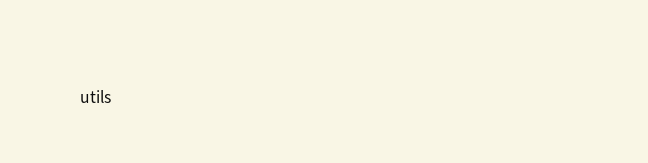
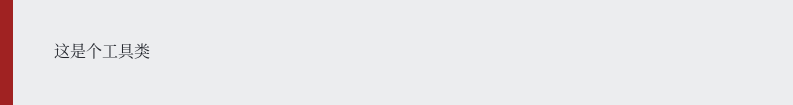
- utils
+ 这是个工具类

